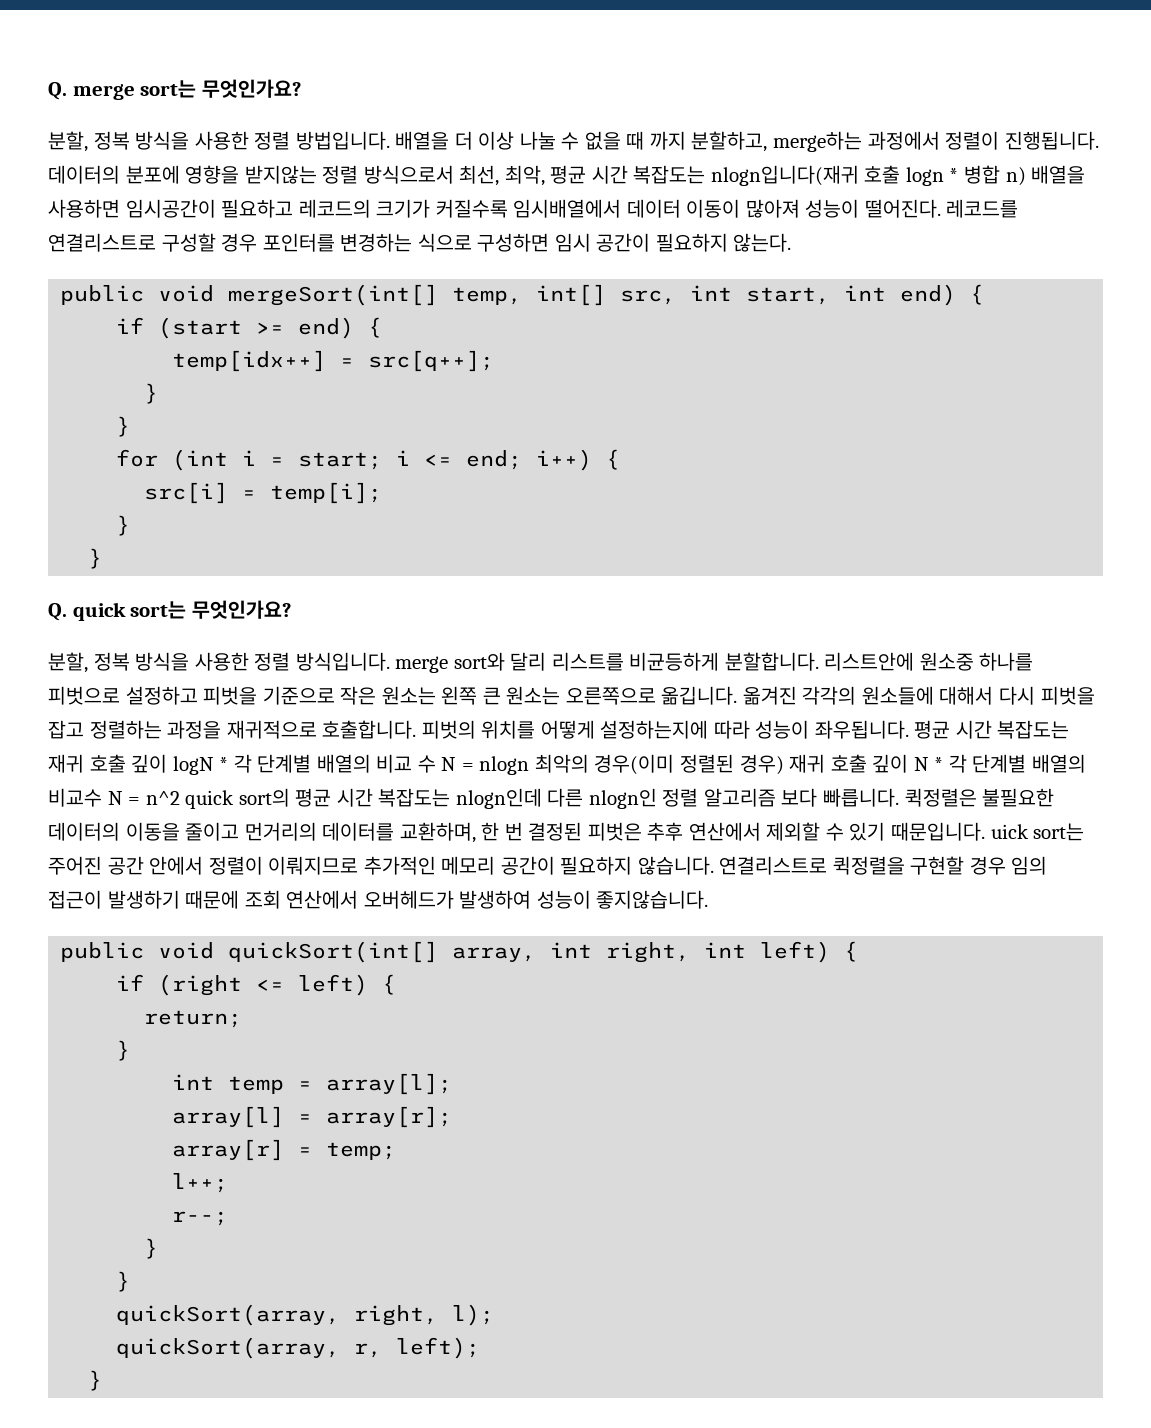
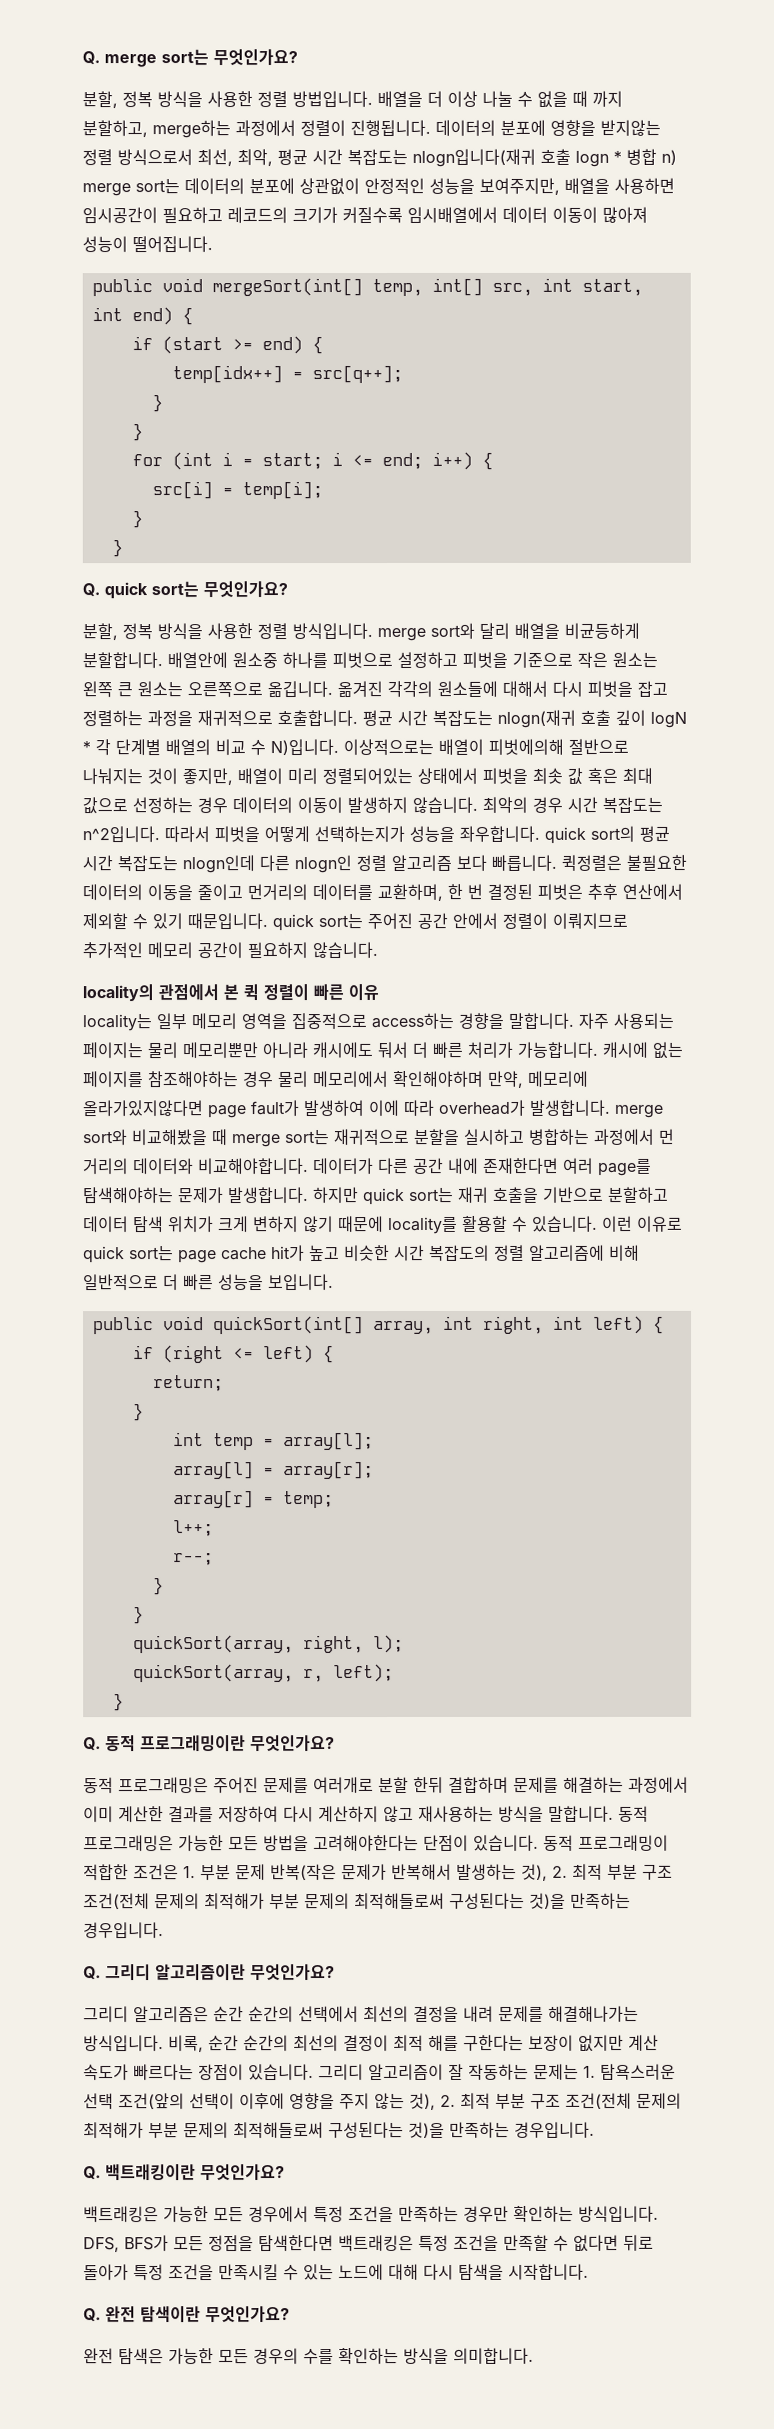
- 데이터의 분포에 영향을 받지않는 정렬 방식으로서 최선, 최악, 평균 시간 복잡도는 nlogn입니다(재귀 호출 logn * 병합 n) 배열을 사용하면 임시공간이 필요하고 레코드의 크기가 커질수록 임시배열에서 데이터 이동이 많아져 성능이 떨어진다. 레코드를 연결리스트로 구성할 경우 포인터를 변경하는 식으로 구성하면 임시 공간이 필요하지 않는다.
+ 데이터의 분포에 영향을 받지않는 정렬 방식으로서 최선, 최악, 평균 시간 복잡도는 nlogn입니다(재귀 호출 logn * 병합 n) merge sort는 데이터의 분포에 상관없이 안정적인 성능을 보여주지만, 배열을 사용하면 임시공간이 필요하고 레코드의 크기가 커질수록 임시배열에서 데이터 이동이 많아져 성능이 떨어집니다.
- 분할, 정복 방식을 사용한 정렬 방식입니다. merge sort와 달리 리스트를 비균등하게 분할합니다.
+ 분할, 정복 방식을 사용한 정렬 방식입니다. merge sort와 달리 배열을 비균등하게 분할합니다.
- 리스트안에 원소중 하나를 피벗으로 설정하고 피벗을 기준으로 작은 원소는 왼쪽 큰 원소는 오른쪽으로 옮깁니다.
+ 배열안에 원소중 하나를 피벗으로 설정하고 피벗을 기준으로 작은 원소는 왼쪽 큰 원소는 오른쪽으로 옮깁니다.
- 피벗의 위치를 어떻게 설정하는지에 따라 성능이 좌우됩니다. 평균 시간 복잡도는 재귀 호출 깊이 logN * 각 단계별 배열의 비교 수 N = nlogn 최악의 경우(이미 정렬된 경우) 재귀 호출 깊이 N * 각 단계별 배열의 비교수 N = n^2 quick sort의 평균 시간 복잡도는 nlogn인데 다른 nlogn인 정렬 알고리즘 보다 빠릅니다.
+ 평균 시간 복잡도는 nlogn(재귀 호출 깊이 logN * 각 단계별 배열의 비교 수 N)입니다. 이상적으로는 배열이 피벗에의해 절반으로 나눠지는 것이 좋지만, 배열이 미리 정렬되어있는 상태에서 피벗을 최솟 값 혹은 최대 값으로 선정하는 경우 데이터의 이동이 발생하지 않습니다. 최악의 경우 시간 복잡도는 n^2입니다. 따라서 피벗을 어떻게 선택하는지가 성능을 좌우합니다. quick sort의 평균 시간 복잡도는 nlogn인데 다른 nlogn인 정렬 알고리즘 보다 빠릅니다.
- 퀵정렬은 불필요한 데이터의 이동을 줄이고 먼거리의 데이터를 교환하며, 한 번 결정된 피벗은 추후 연산에서 제외할 수 있기 때문입니다. uick sort는 주어진 공간 안에서 정렬이 이뤄지므로 추가적인 메모리 공간이 필요하지 않습니다. 연결리스트로 퀵정렬을 구현할 경우 임의 접근이 발생하기 때문에 조회 연산에서 오버헤드가 발생하여 성능이 좋지않습니다.
+ 퀵정렬은 불필요한 데이터의 이동을 줄이고 먼거리의 데이터를 교환하며, 한 번 결정된 피벗은 추후 연산에서 제외할 수 있기 때문입니다. quick sort는 주어진 공간 안에서 정렬이 이뤄지므로 추가적인 메모리 공간이 필요하지 않습니다.
+ locality의 관점에서 본 퀵 정렬이 빠른 이유
+ locality는 일부 메모리 영역을 집중적으로 access하는 경향을 말합니다. 자주 사용되는 페이지는 물리 메모리뿐만 아니라 캐시에도 둬서 더 빠른 처리가 가능합니다. 캐시에 없는 페이지를 참조해야하는 경우 물리 메모리에서 확인해야하며 만약, 메모리에 올라가있지않다면 page fault가 발생하여 이에 따라 overhead가 발생합니다. merge sort와 비교해봤을 때 merge sort는 재귀적으로 분할을 실시하고 병합하는 과정에서 먼 거리의 데이터와 비교해야합니다. 데이터가 다른 공간 내에 존재한다면 여러 page를 탐색해야하는 문제가 발생합니다. 하지만 quick sort는 재귀 호출을 기반으로 분할하고 데이터 탐색 위치가 크게 변하지 않기 때문에 locality를 활용할 수 있습니다. 이런 이유로 quick sort는 page cache hit가 높고 비슷한 시간 복잡도의 정렬 알고리즘에 비해 일반적으로 더 빠른 성능을 보입니다.
+ Q. 동적 프로그래밍이란 무엇인가요?
+ 동적 프로그래밍은 주어진 문제를 여러개로 분할 한뒤 결합하며 문제를 해결하는 과정에서 이미 계산한 결과를 저장하여 다시 계산하지 않고 재사용하는 방식을 말합니다. 동적 프로그래밍은 가능한 모든 방법을 고려해야한다는 단점이 있습니다. 동적 프로그래밍이 적합한 조건은 1. 부분 문제 반복(작은 문제가 반복해서 발생하는 것), 2. 최적 부분 구조 조건(전체 문제의 최적해가 부분 문제의 최적해들로써 구성된다는 것)을 만족하는 경우입니다.
+ Q. 그리디 알고리즘이란 무엇인가요?
+ 그리디 알고리즘은 순간 순간의 선택에서 최선의 결정을 내려 문제를 해결해나가는 방식입니다. 비록, 순간 순간의 최선의 결정이 최적 해를 구한다는 보장이 없지만 계산 속도가 빠르다는 장점이 있습니다. 그리디 알고리즘이 잘 작동하는 문제는 1. 탐욕스러운 선택 조건(앞의 선택이 이후에 영향을 주지 않는 것), 2. 최적 부분 구조 조건(전체 문제의 최적해가 부분 문제의 최적해들로써 구성된다는 것)을 만족하는 경우입니다.
+ Q. 백트래킹이란 무엇인가요?
+ 백트래킹은 가능한 모든 경우에서 특정 조건을 만족하는 경우만 확인하는 방식입니다. DFS, BFS가 모든 정점을 탐색한다면 백트래킹은 특정 조건을 만족할 수 없다면 뒤로 돌아가 특정 조건을 만족시킬 수 있는 노드에 대해 다시 탐색을 시작합니다.
+ Q. 완전 탐색이란 무엇인가요?
+ 완전 탐색은 가능한 모든 경우의 수를 확인하는 방식을 의미합니다.

